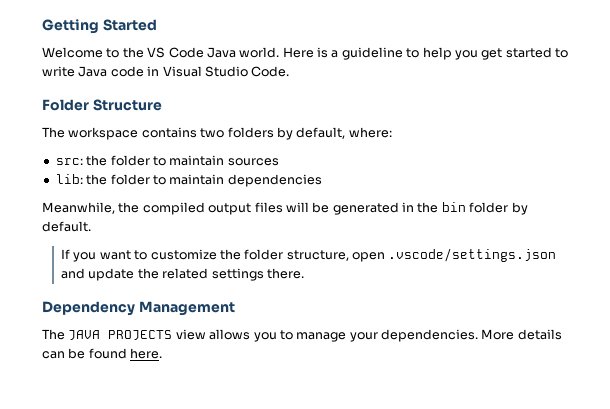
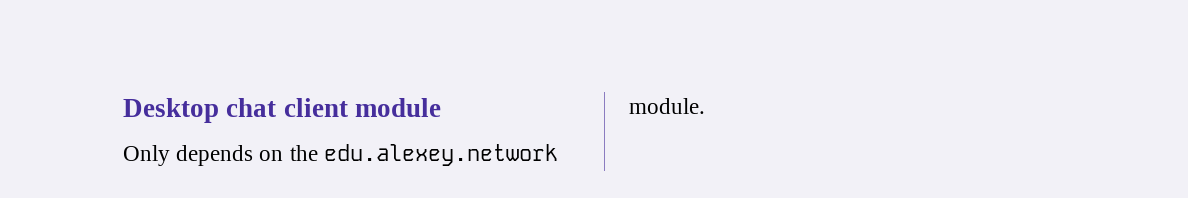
- Getting Started
- Welcome to the VS Code Java world. Here is a guideline to help you get started to write Java code in Visual Studio Code.
- Folder Structure
- The workspace contains two folders by default, where:
- src: the folder to maintain sources
- lib: the folder to maintain dependencies
- Meanwhile, the compiled output files will be generated in the bin folder by default.
- If you want to customize the folder structure, open .vscode/settings.json and update the related settings there.
- Dependency Management
- The JAVA PROJECTS view allows you to manage your dependencies. More details can be found here.
+ Desktop chat client module
+ Only depends on the edu.alexey.network module.

